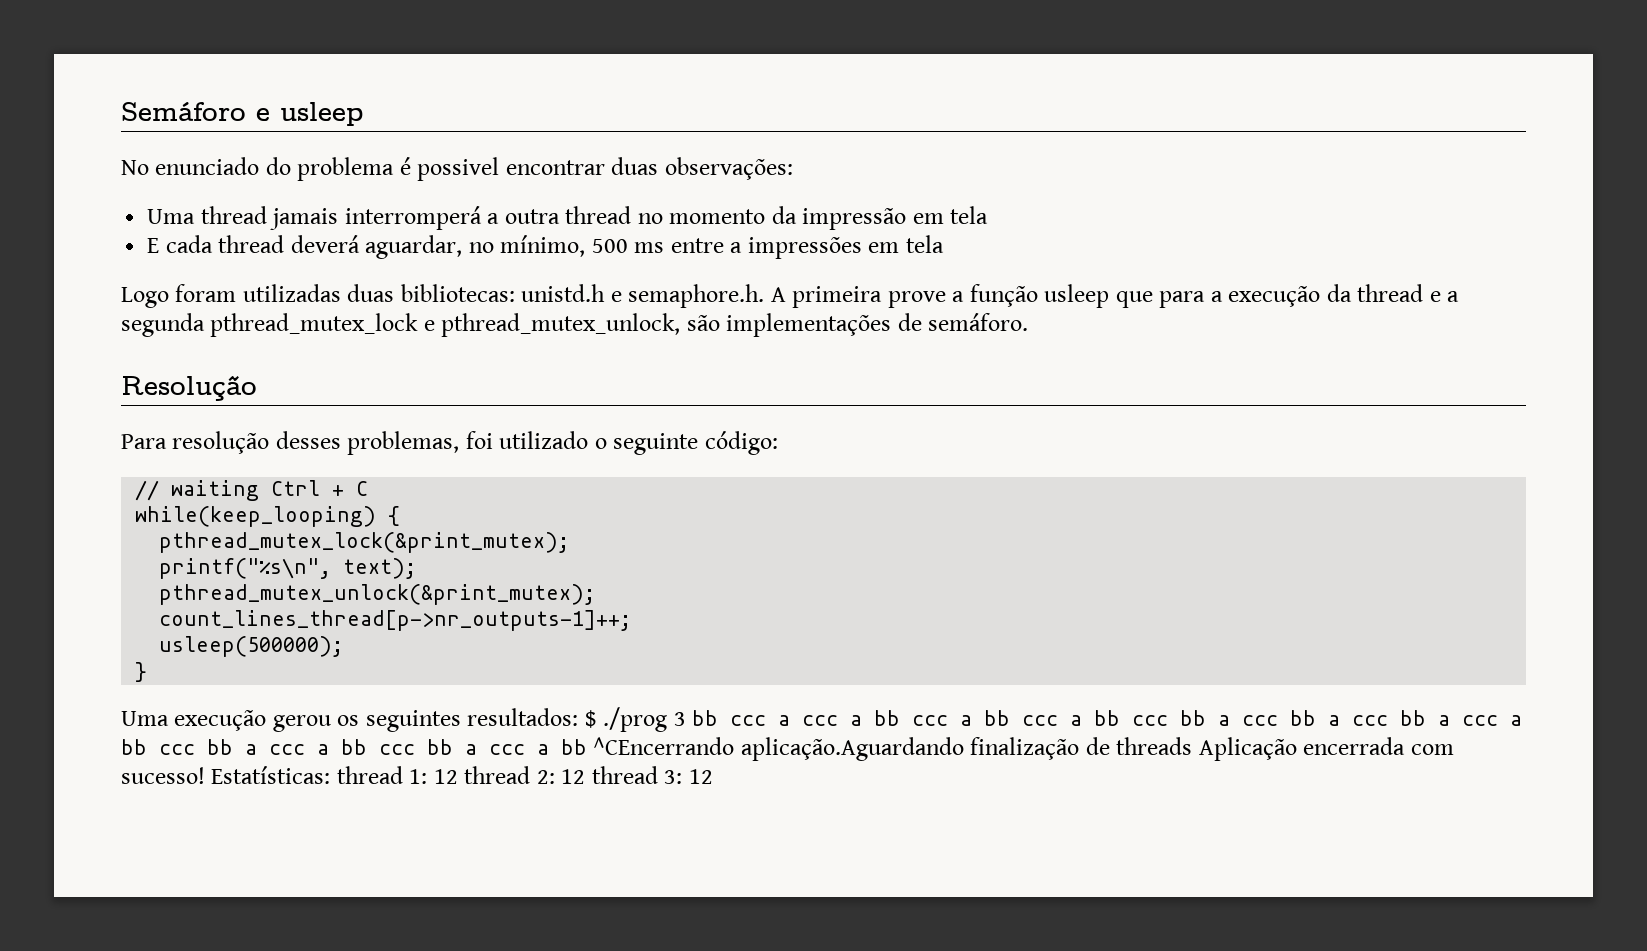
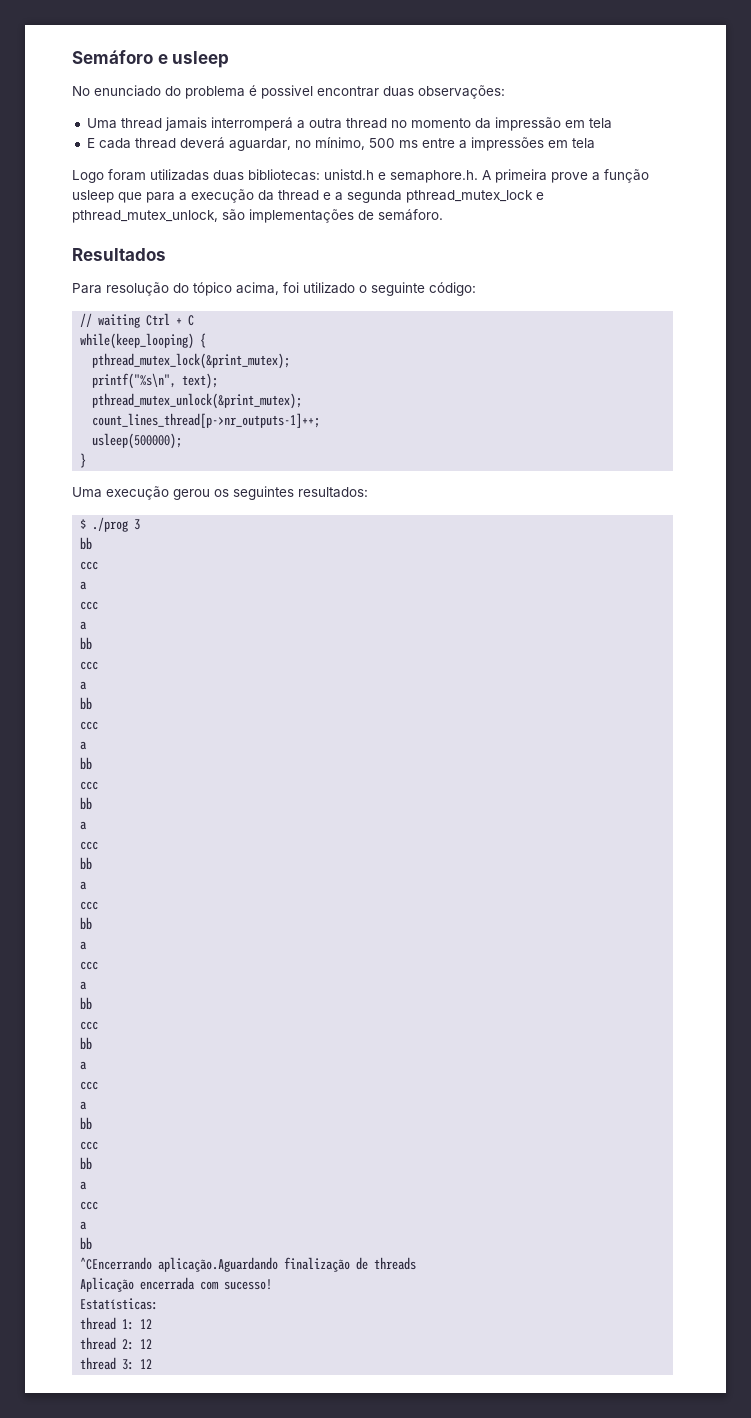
- Resolução
+ Resultados
- Para resolução desses problemas, foi utilizado o seguinte código:
+ Para resolução do tópico acima, foi utilizado o seguinte código:
- Uma execução gerou os seguintes resultados: $ ./prog 3 bb ccc a ccc a bb ccc a bb ccc a bb ccc bb a ccc bb a ccc bb a ccc a bb ccc bb a ccc a bb ccc bb a ccc a bb ^CEncerrando aplicação.Aguardando finalização de threads Aplicação encerrada com sucesso! Estatísticas: thread 1: 12 thread 2: 12 thread 3: 12
+ Uma execução gerou os seguintes resultados:
+ $ ./prog 3
+ bb
+ ccc
+ a
+ ccc
+ a
+ bb
+ ccc
+ a
+ bb
+ ccc
+ a
+ bb
+ ccc
+ bb
+ a
+ ccc
+ bb
+ a
+ ccc
+ bb
+ a
+ ccc
+ a
+ bb
+ ccc
+ bb
+ a
+ ccc
+ a
+ bb
+ ccc
+ bb
+ a
+ ccc
+ a
+ bb
+ ^CEncerrando aplicação.Aguardando finalização de threads
+ Aplicação encerrada com sucesso!
+ Estatísticas:
+ thread 1: 12
+ thread 2: 12
+ thread 3: 12

